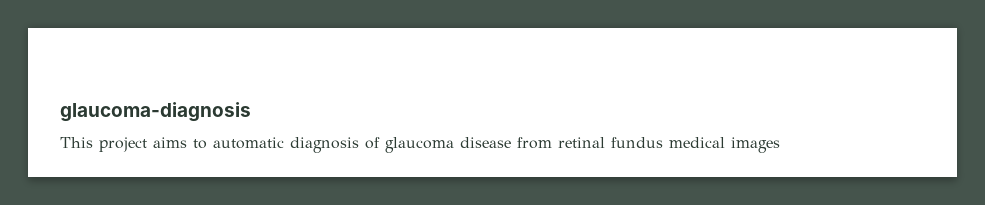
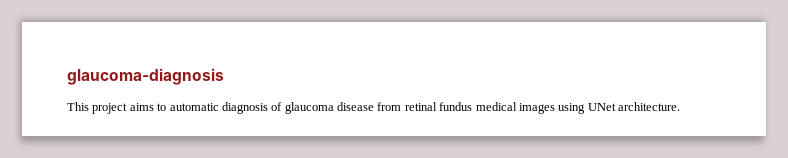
- This project aims to automatic diagnosis of glaucoma disease from retinal fundus medical images
+ This project aims to automatic diagnosis of glaucoma disease from retinal fundus medical images using UNet architecture.

